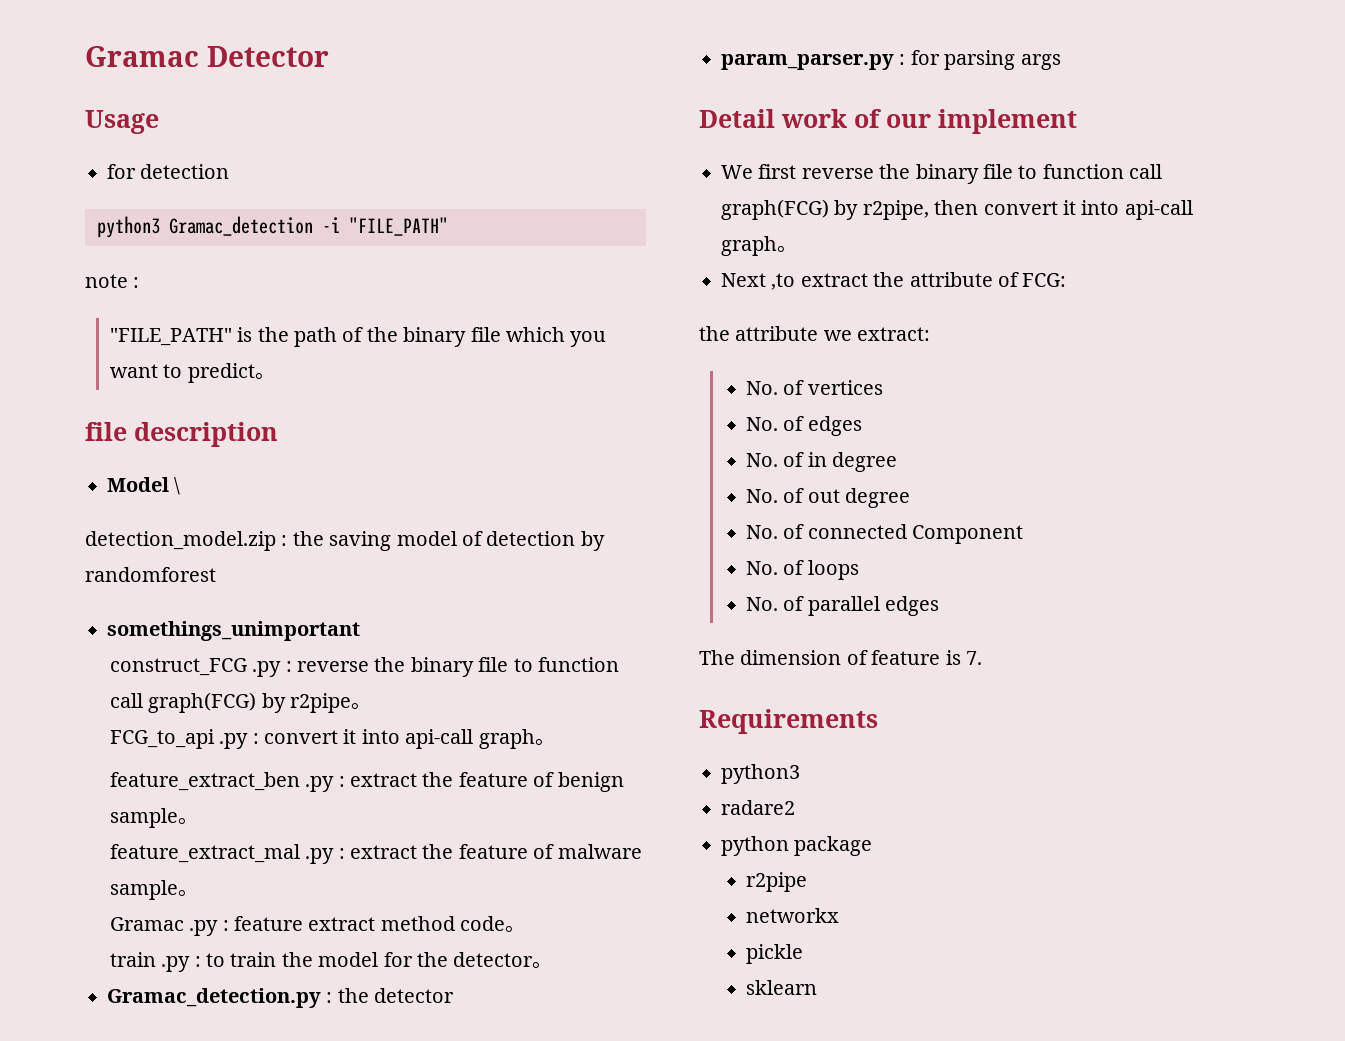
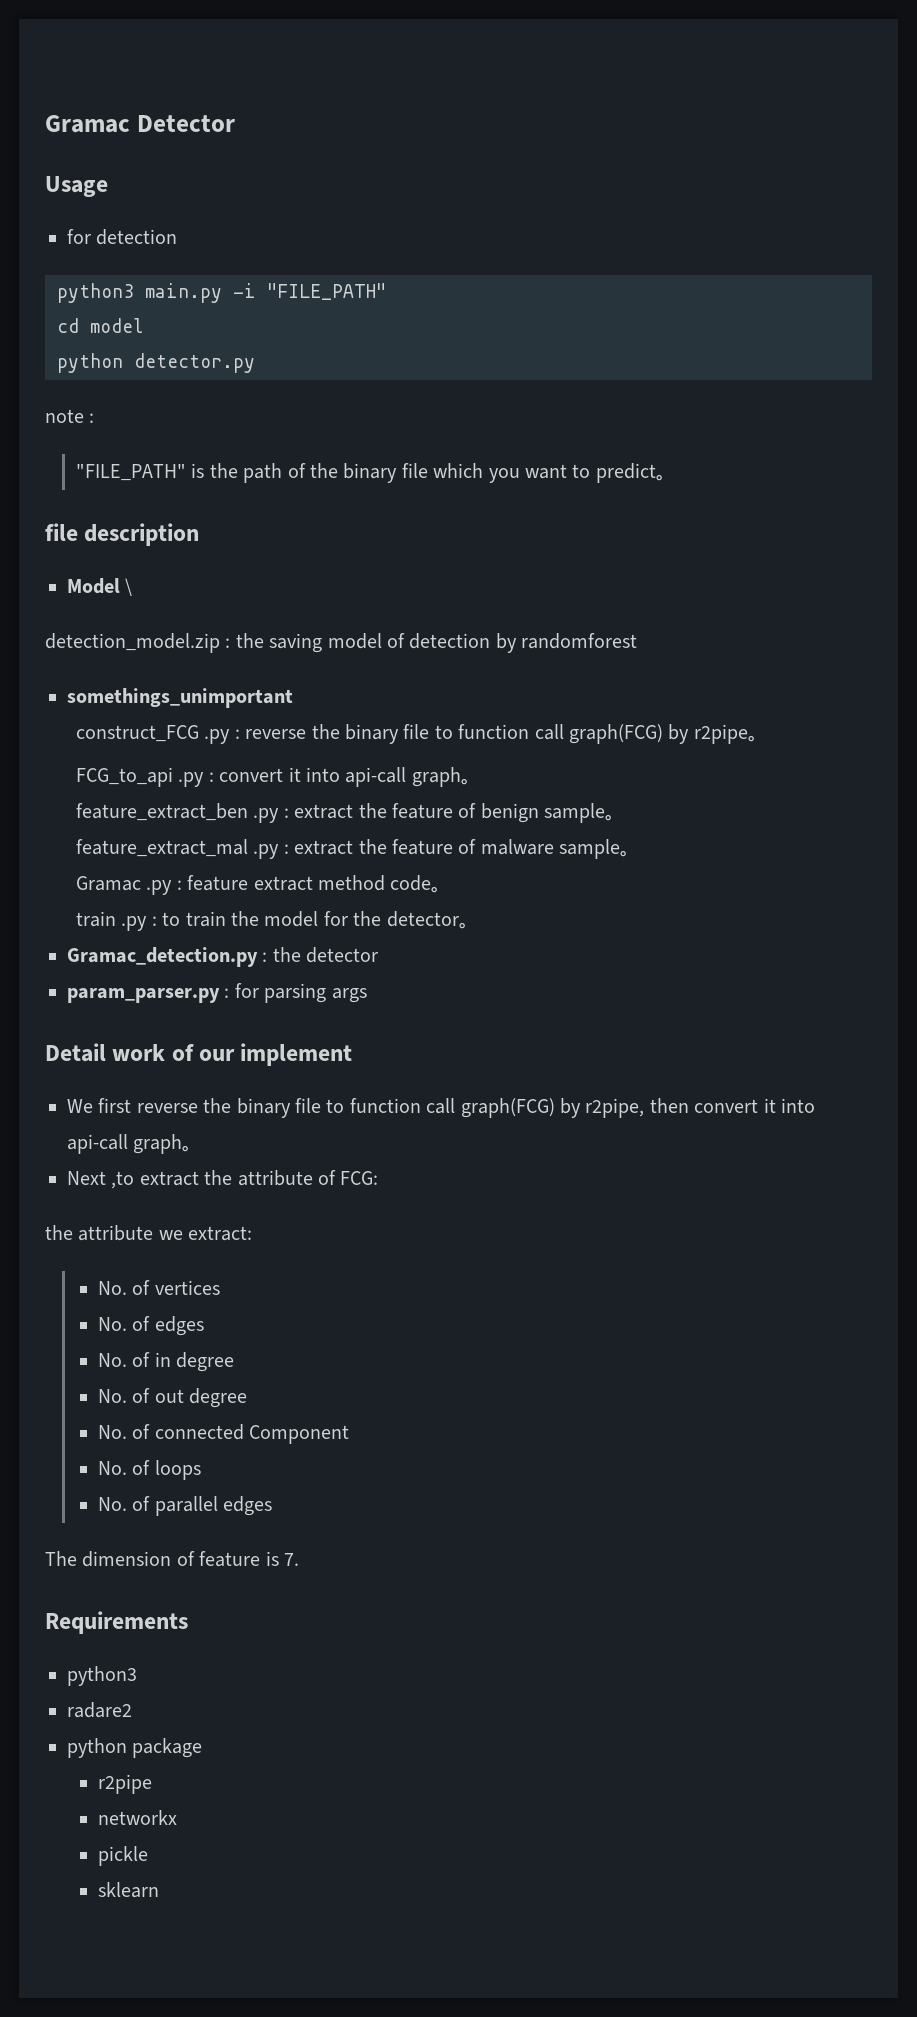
- python3 Gramac_detection -i "FILE_PATH"
+ python3 main.py -i "FILE_PATH"
+ cd model
+ python detector.py

